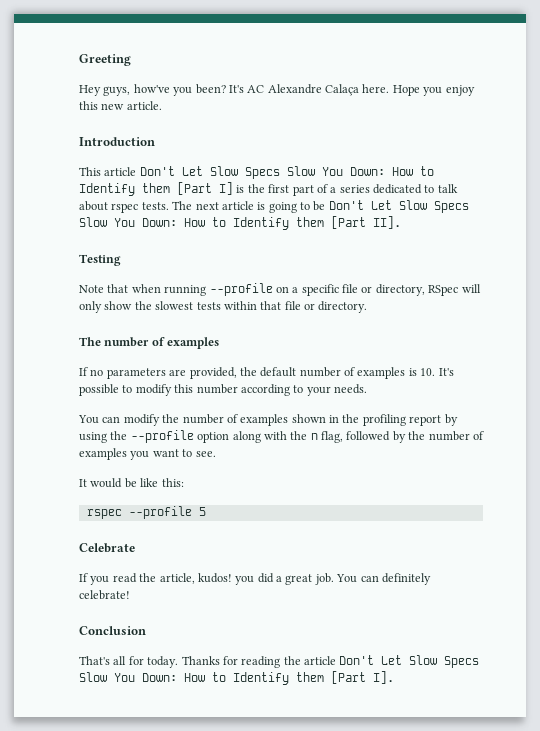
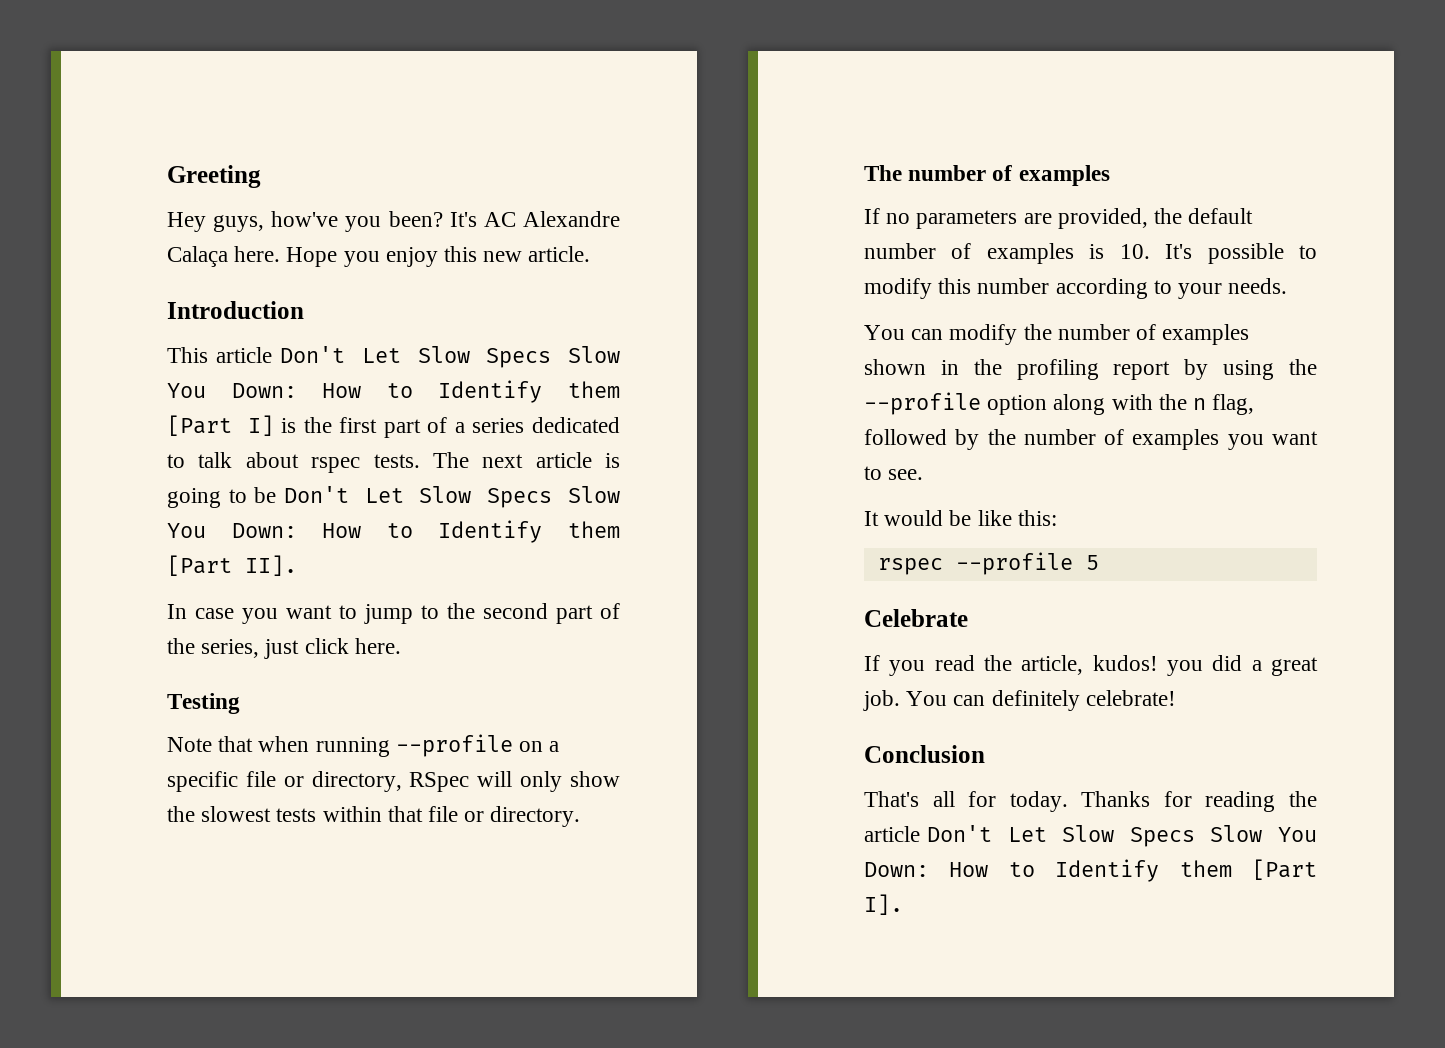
+ In case you want to jump to the second part of the series, just click here.

